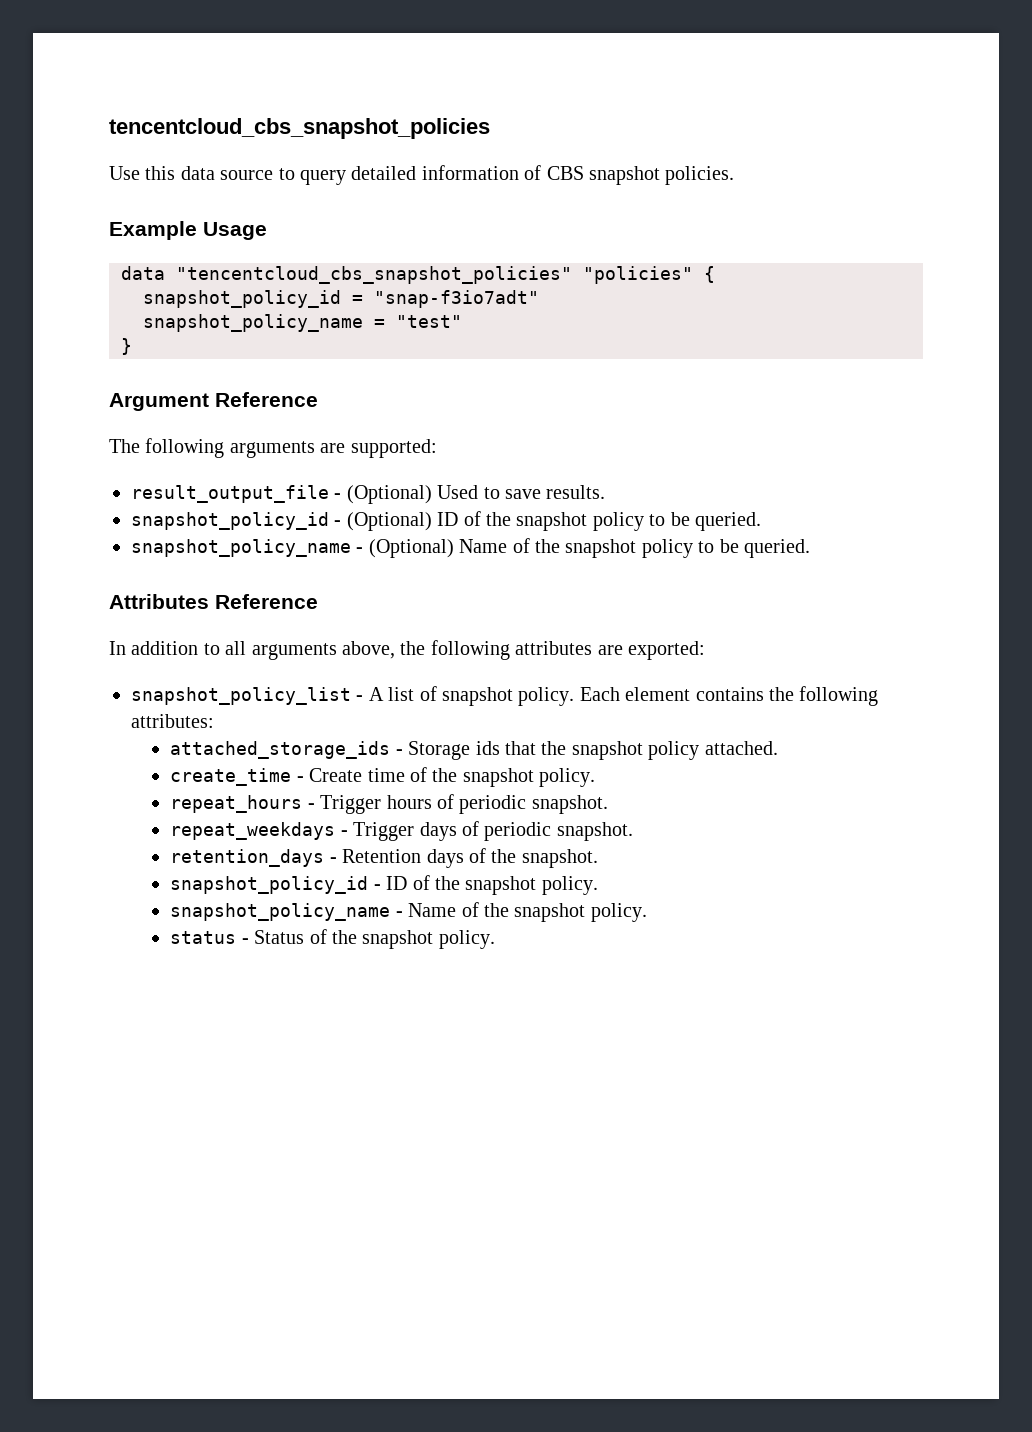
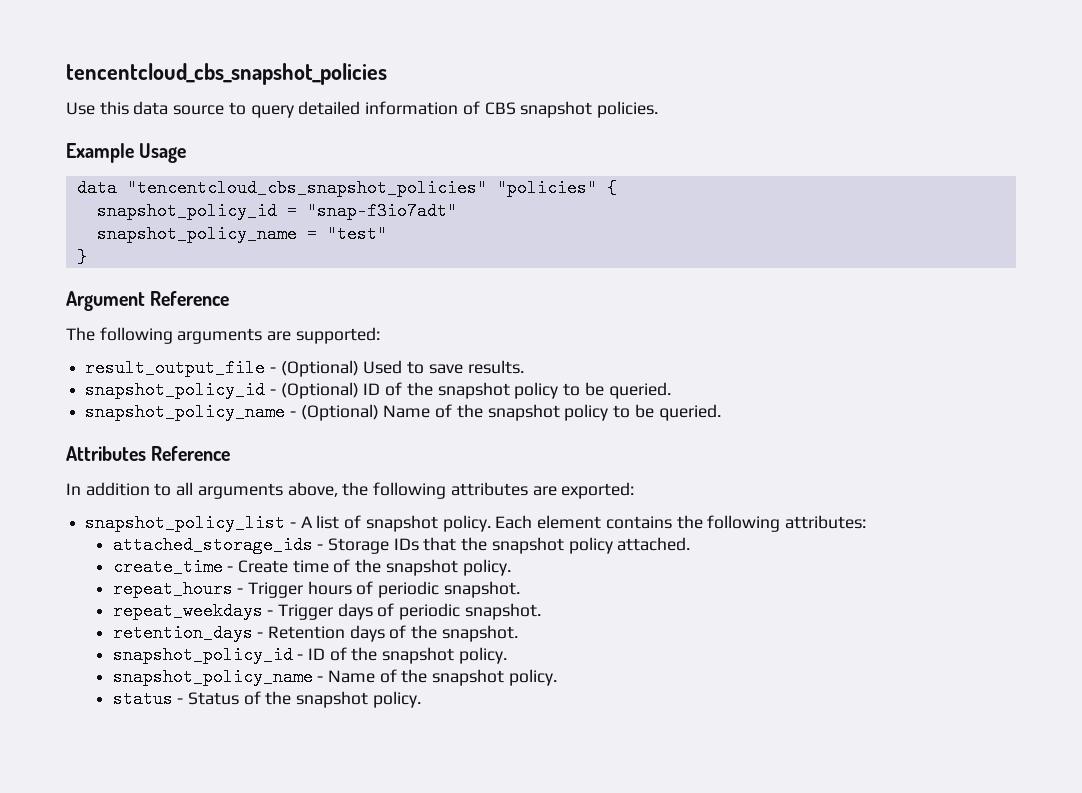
- attached_storage_ids - Storage ids that the snapshot policy attached.
+ attached_storage_ids - Storage IDs that the snapshot policy attached.

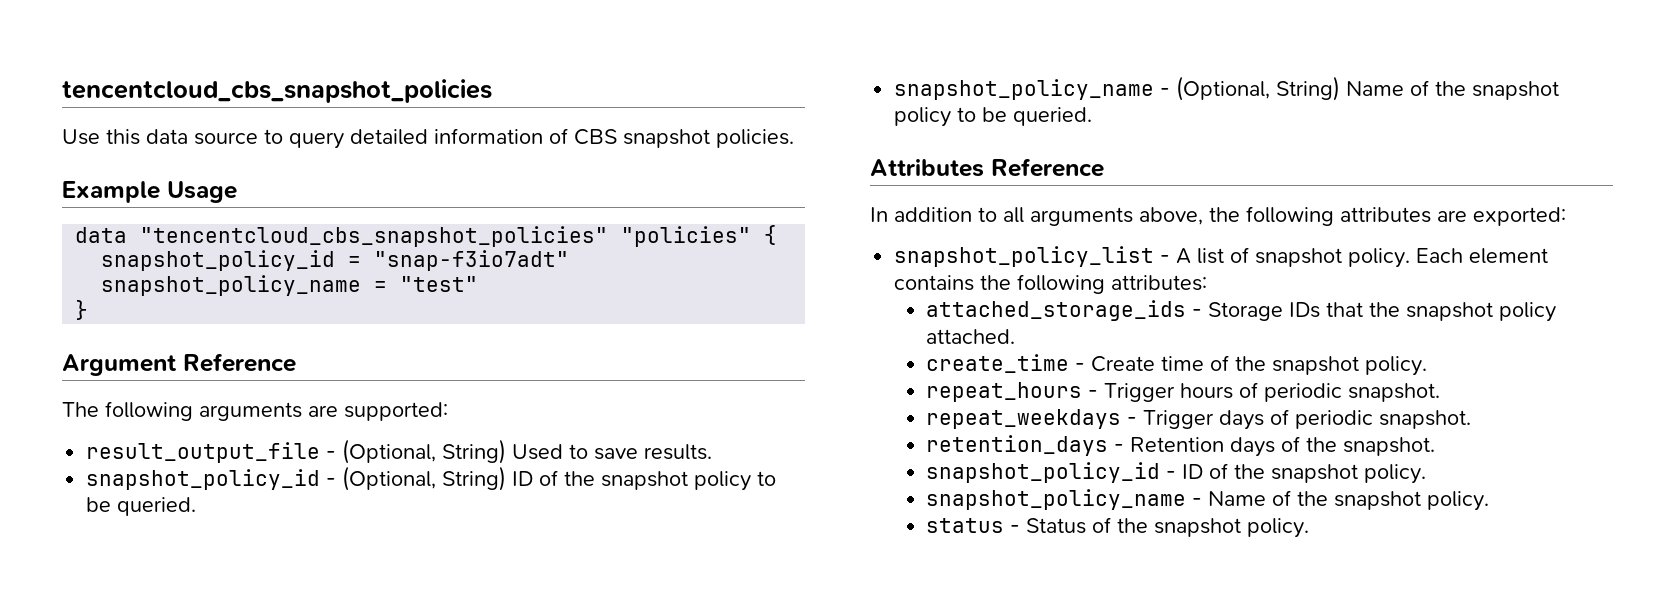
- result_output_file - (Optional) Used to save results.
+ result_output_file - (Optional, String) Used to save results.
- snapshot_policy_id - (Optional) ID of the snapshot policy to be queried.
+ snapshot_policy_id - (Optional, String) ID of the snapshot policy to be queried.
- snapshot_policy_name - (Optional) Name of the snapshot policy to be queried.
+ snapshot_policy_name - (Optional, String) Name of the snapshot policy to be queried.

